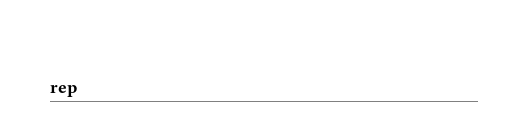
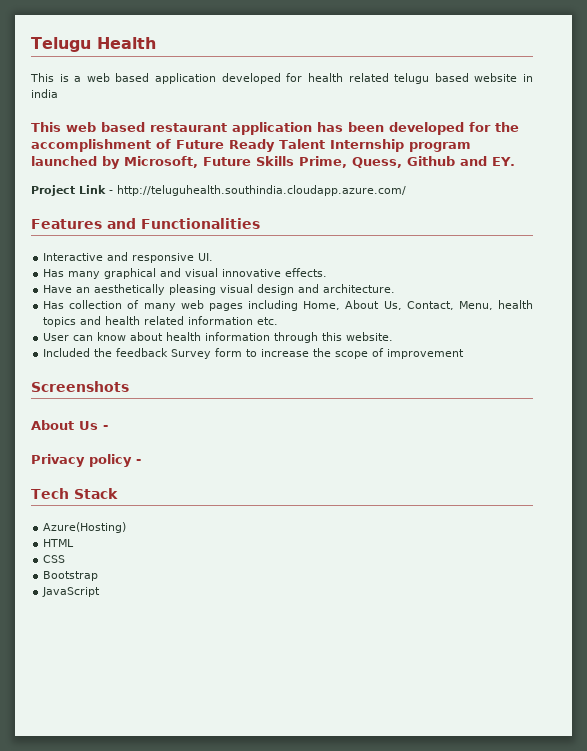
- rep
+ Telugu Health
+ This is a web based application developed for health related telugu based website in india
+ This web based restaurant application has been developed for the accomplishment of Future Ready Talent Internship program launched by Microsoft, Future Skills Prime, Quess, Github and EY.
+ Project Link - http://teluguhealth.southindia.cloudapp.azure.com/
+ Features and Functionalities
+ Interactive and responsive UI.
+ Has many graphical and visual innovative effects.
+ Have an aesthetically pleasing visual design and architecture.
+ Has collection of many web pages including Home, About Us, Contact, Menu, health topics and health related information etc.
+ User can know about health information through this website.
+ Included the feedback Survey form to increase the scope of improvement
+ Screenshots
+ About Us -
+ Privacy policy -
+ Tech Stack
+ Azure(Hosting)
+ HTML
+ CSS
+ Bootstrap
+ JavaScript

